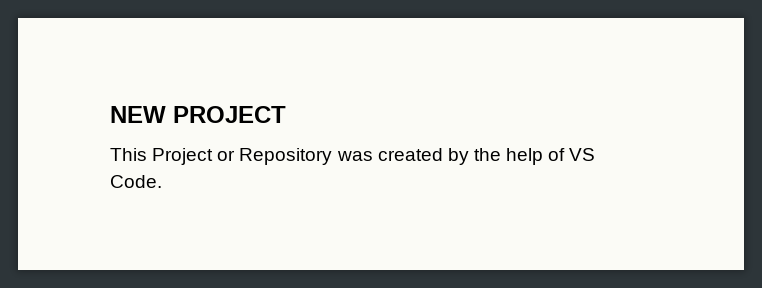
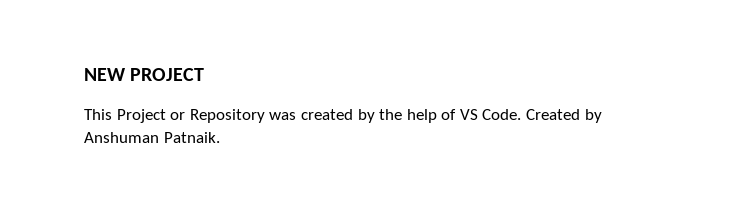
+ Created by Anshuman Patnaik.

